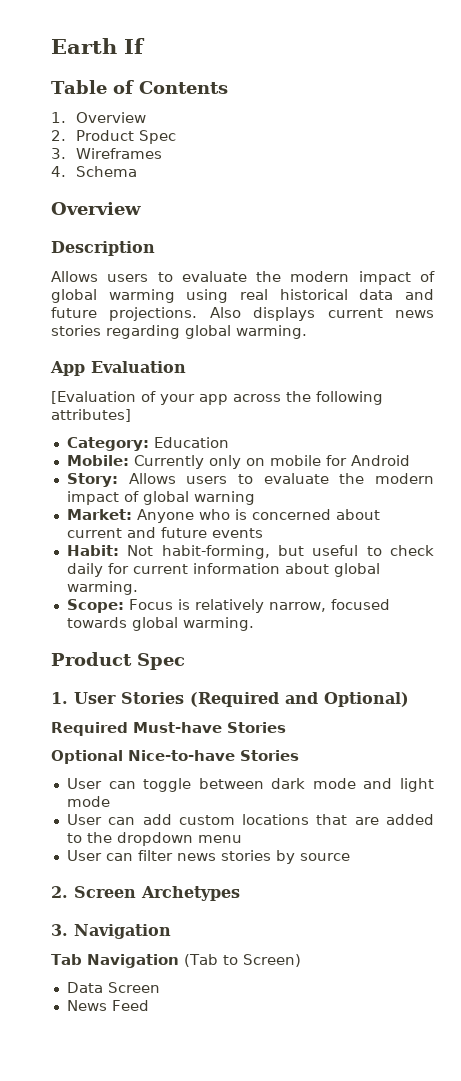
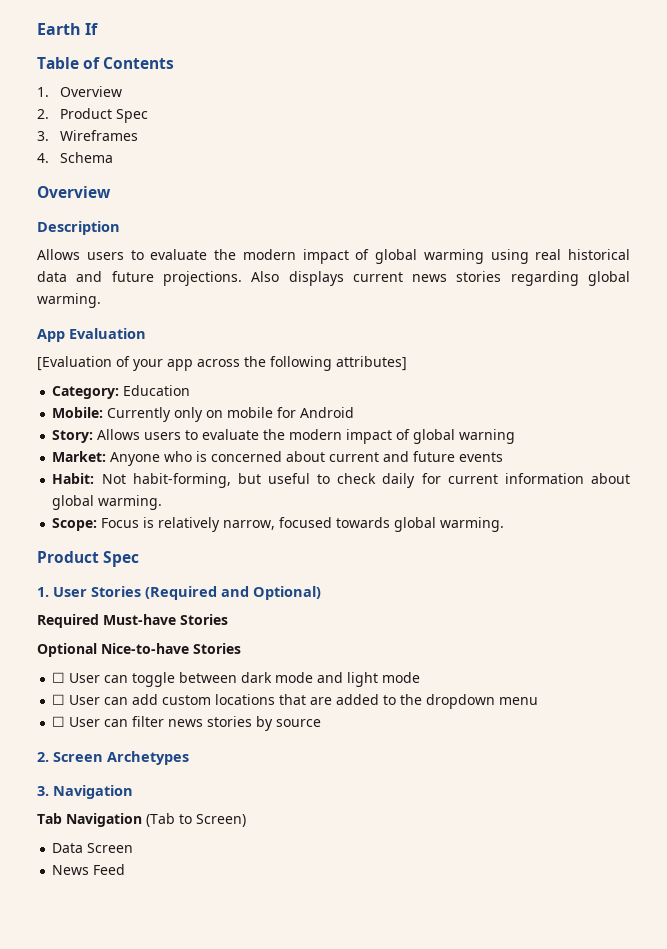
- User can toggle between dark mode and light mode
+ ☐ User can toggle between dark mode and light mode
- User can add custom locations that are added to the dropdown menu
+ ☐ User can add custom locations that are added to the dropdown menu
- User can filter news stories by source
+ ☐ User can filter news stories by source

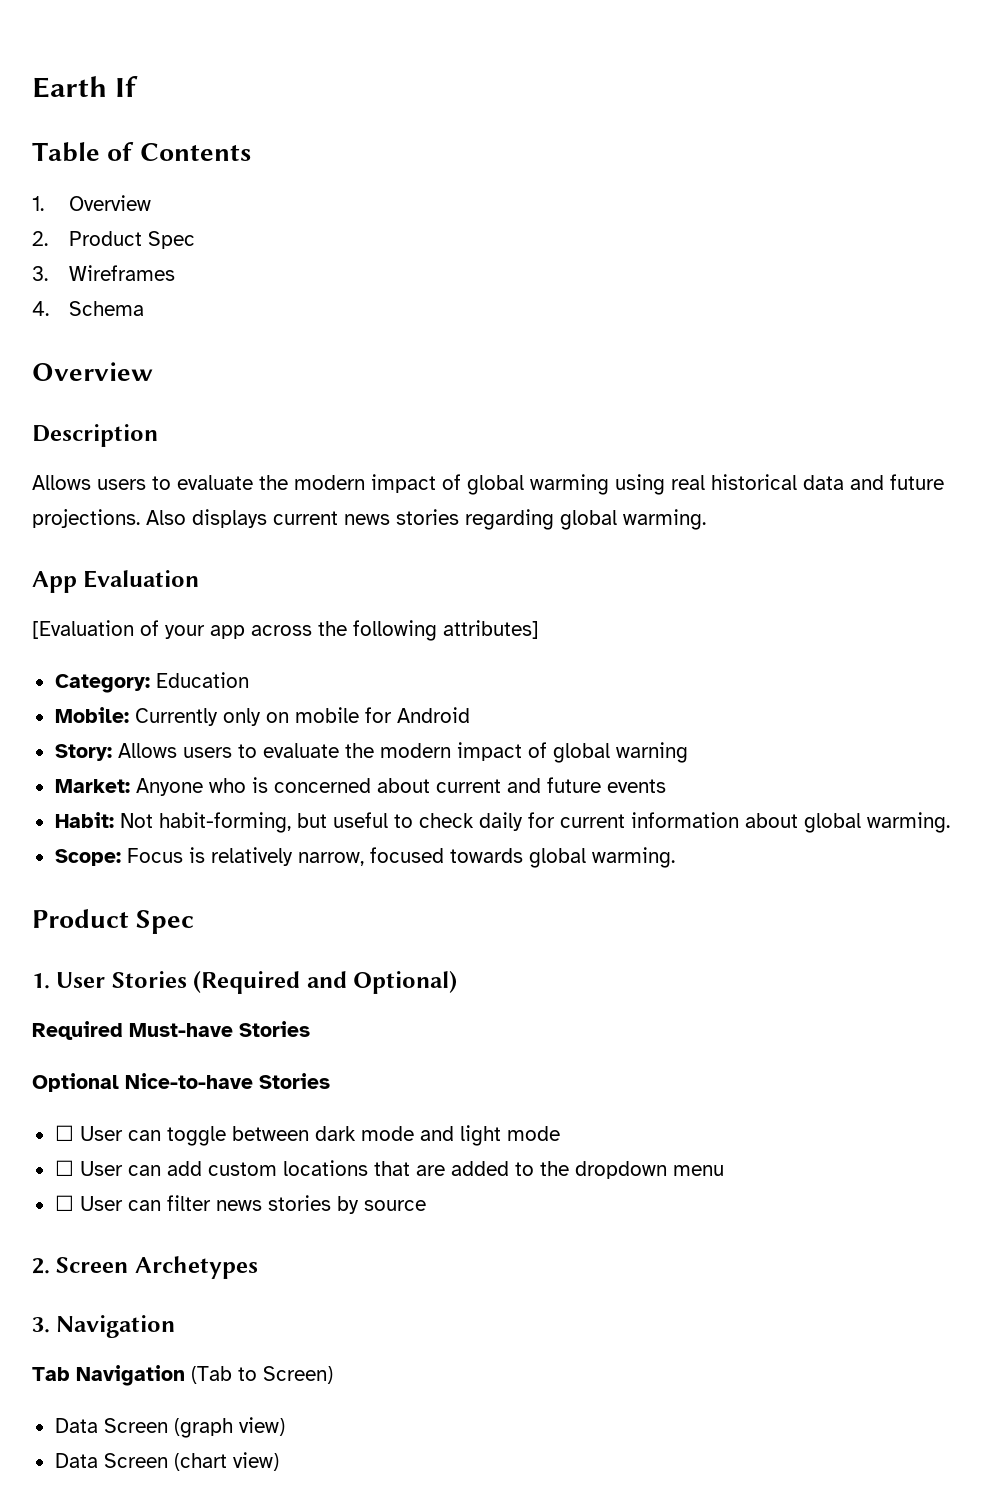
- Data Screen
- News Feed
+ Data Screen (graph view)
+ Data Screen (chart view)

